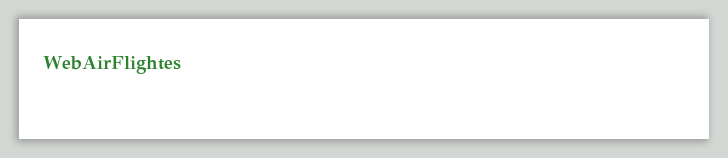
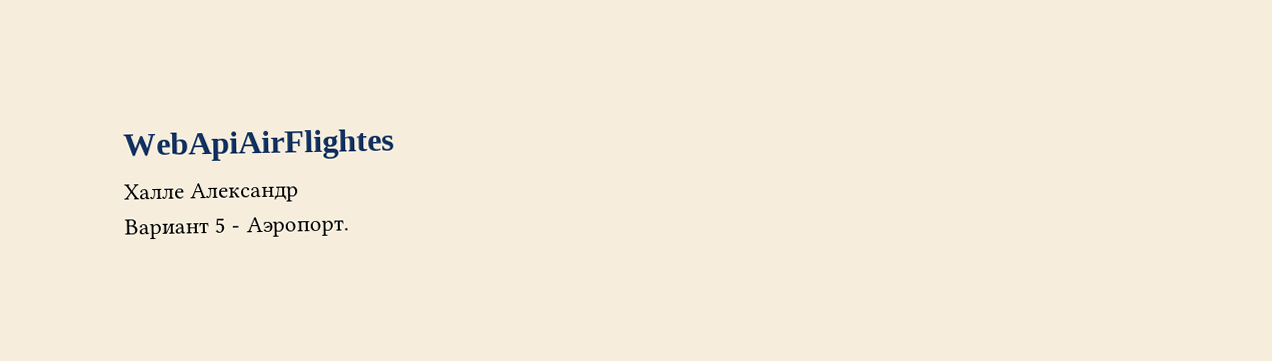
- WebAirFlightes
+ WebApiAirFlightes
+ Халле Александр
+ Вариант 5 - Аэропорт.

